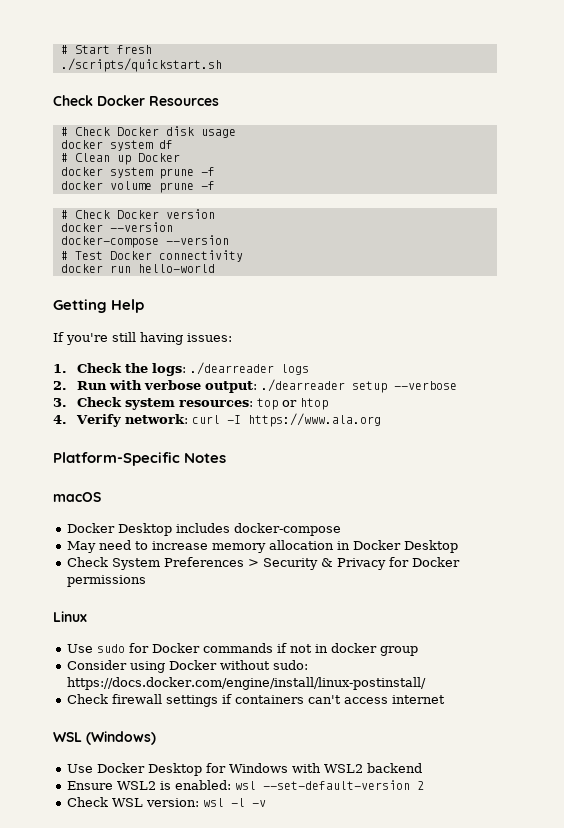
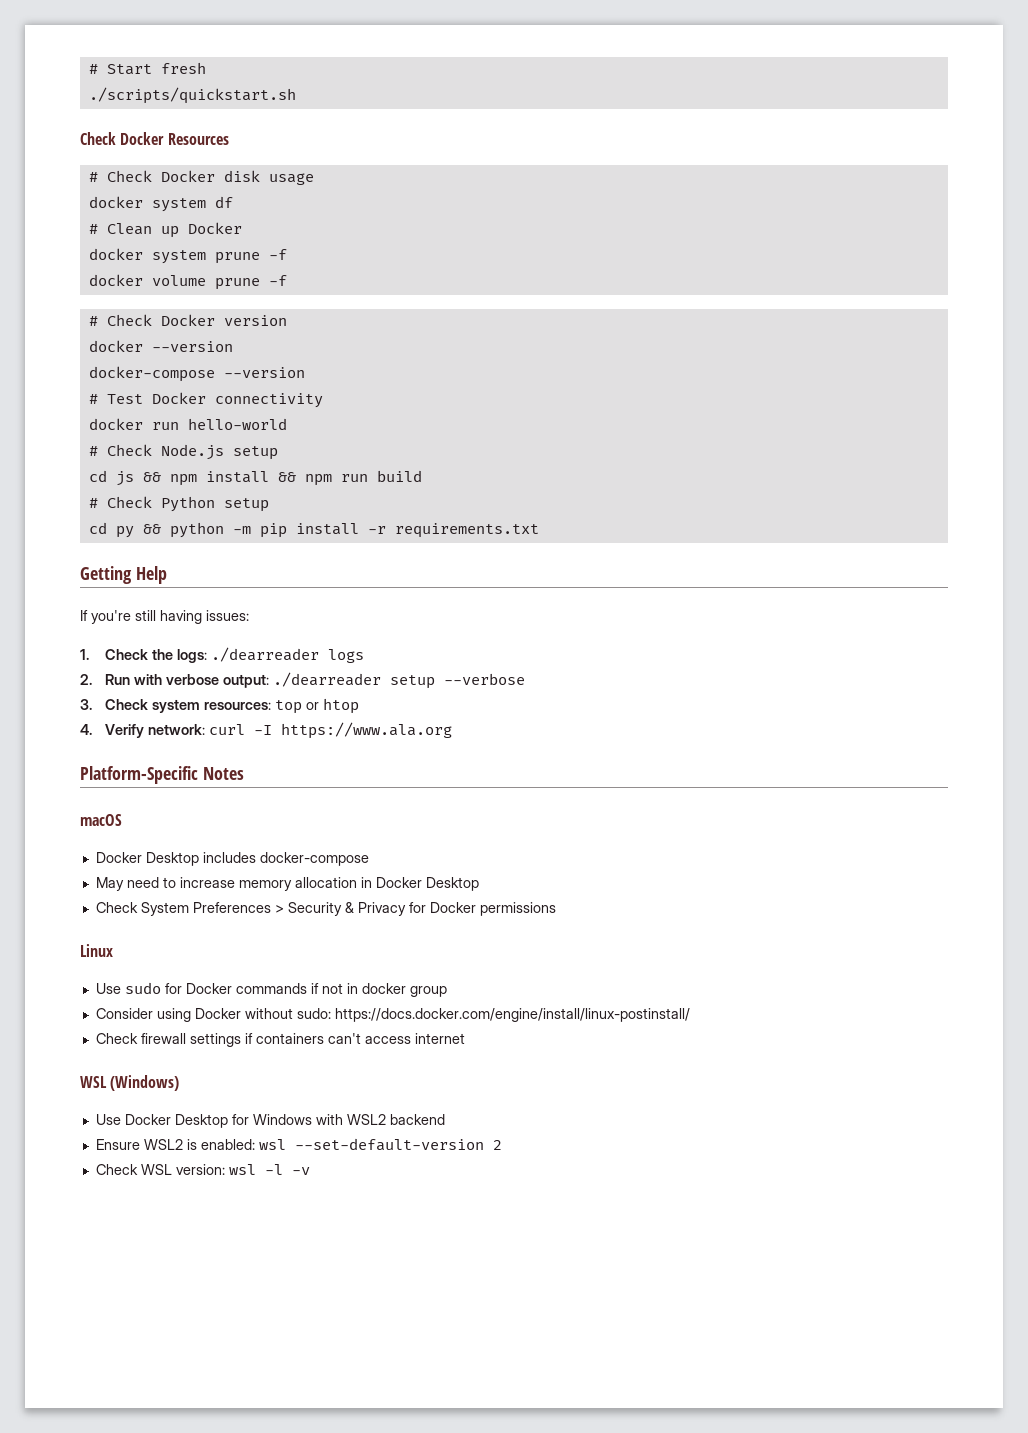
+ # Check Node.js setup
+ cd js && npm install && npm run build
+ # Check Python setup
+ cd py && python -m pip install -r requirements.txt

